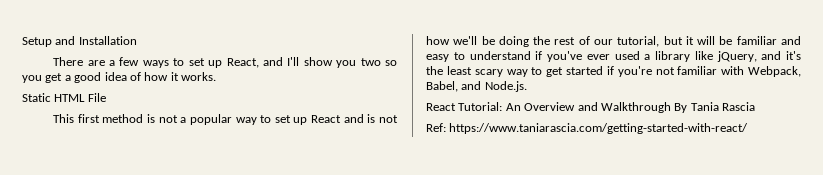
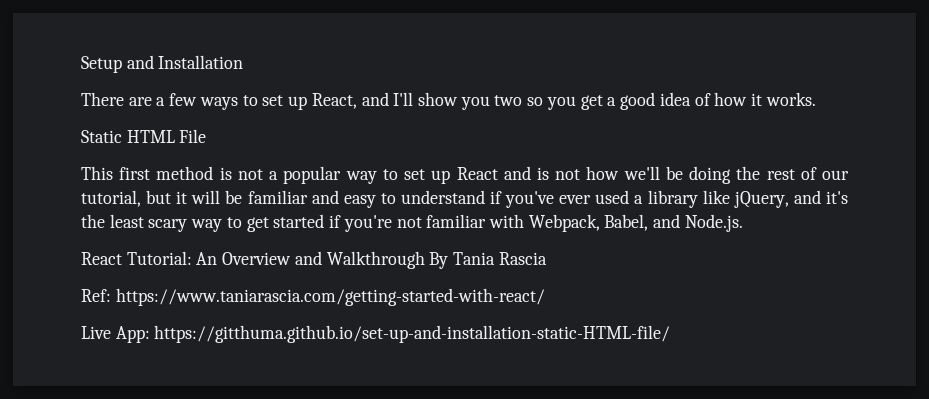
+ Live App: https://gitthuma.github.io/set-up-and-installation-static-HTML-file/

